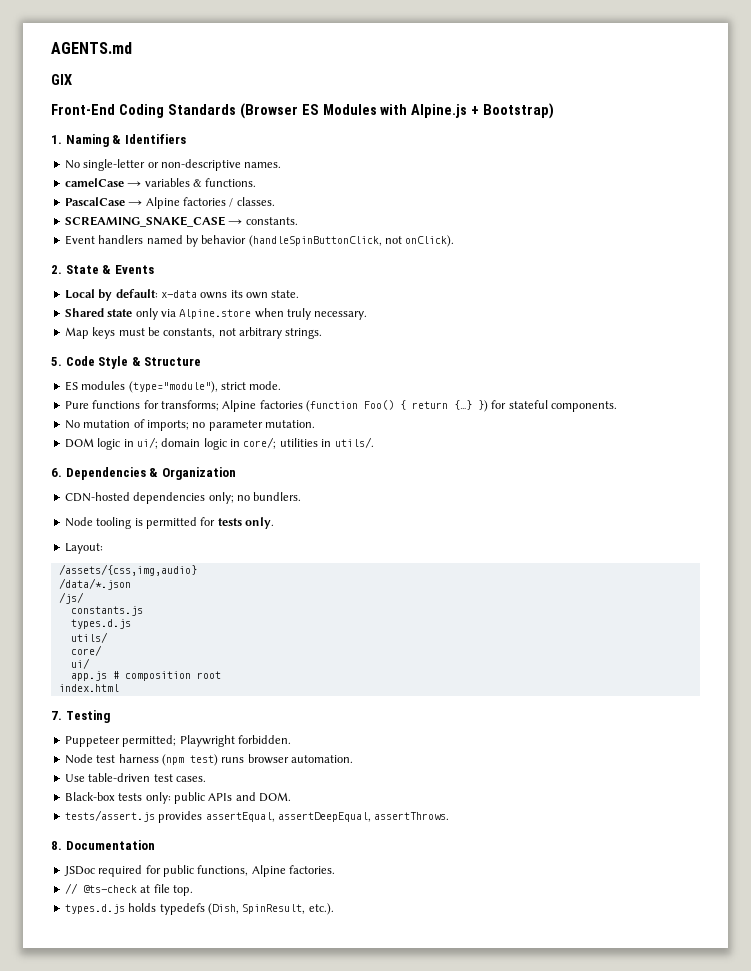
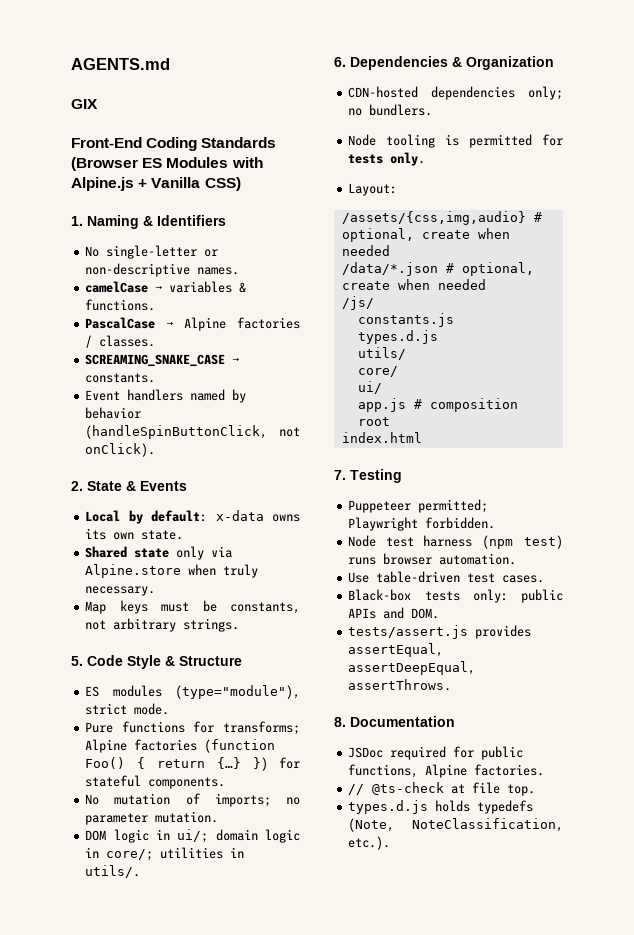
- Front-End Coding Standards (Browser ES Modules with Alpine.js + Bootstrap)
+ Front-End Coding Standards (Browser ES Modules with Alpine.js + Vanilla CSS)
- /assets/{css,img,audio}
- /data/*.json
+ /assets/{css,img,audio} # optional, create when needed
+ /data/*.json # optional, create when needed
- types.d.js holds typedefs (Dish, SpinResult, etc.).
+ types.d.js holds typedefs (Note, NoteClassification, etc.).

